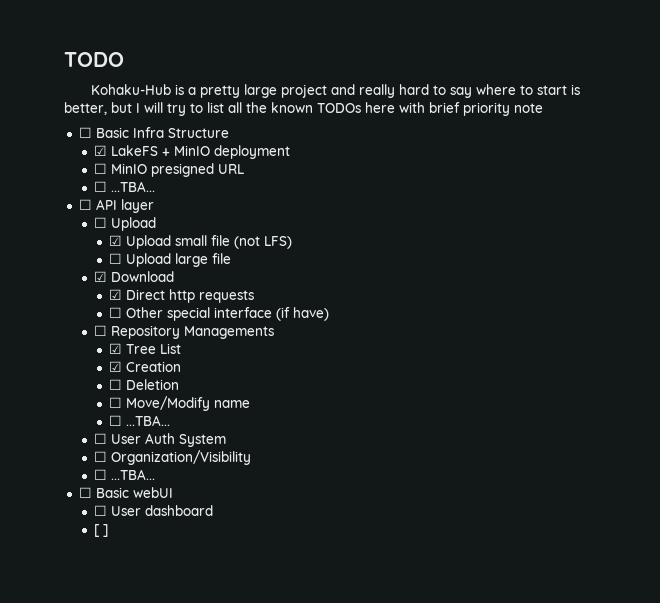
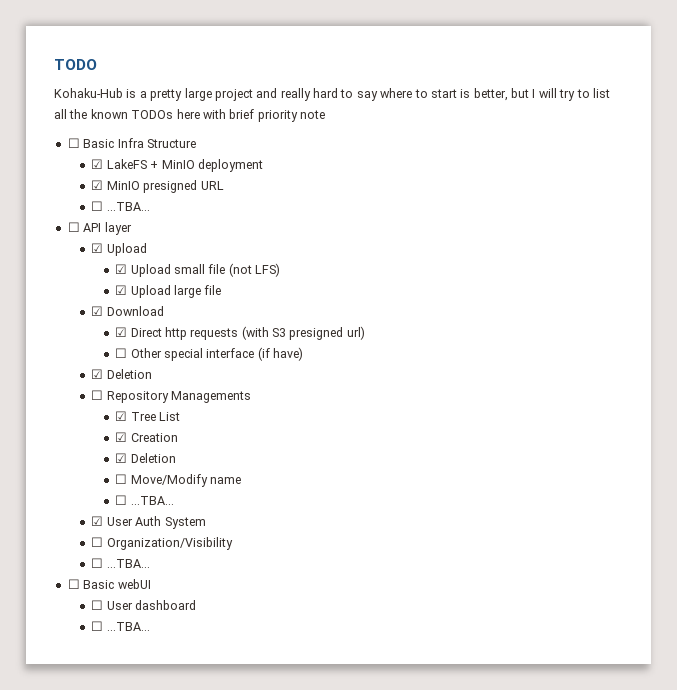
- ☐ MinIO presigned URL
+ ☑ MinIO presigned URL
  ☐ API layer
- ☐ Upload
+ ☑ Upload
- ☐ Upload large file
+ ☑ Upload large file
- ☑ Direct http requests
+ ☑ Direct http requests (with S3 presigned url)
  ☐ Other special interface (if have)
+ ☑ Deletion
  ☑ Creation
- ☐ Deletion
+ ☑ Deletion
- ☐ User Auth System
+ ☑ User Auth System
  ☐ User dashboard
- [ ]
+ ☐ ...TBA...

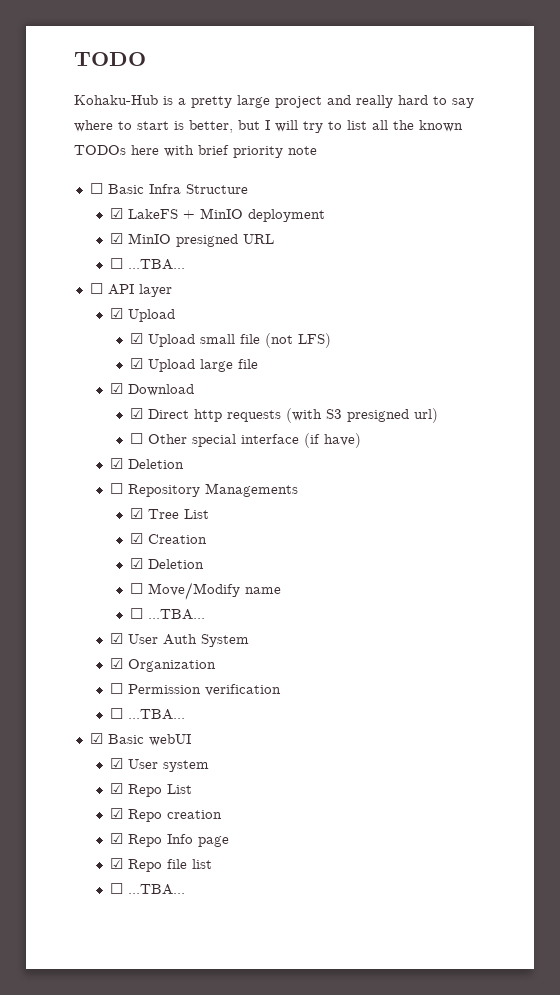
- ☐ Organization/Visibility
+ ☑ Organization
+ ☐ Permission verification
  ☐ ...TBA...
- ☐ Basic webUI
+ ☑ Basic webUI
- ☐ User dashboard
+ ☑ User system
+ ☑ Repo List
+ ☑ Repo creation
+ ☑ Repo Info page
+ ☑ Repo file list

